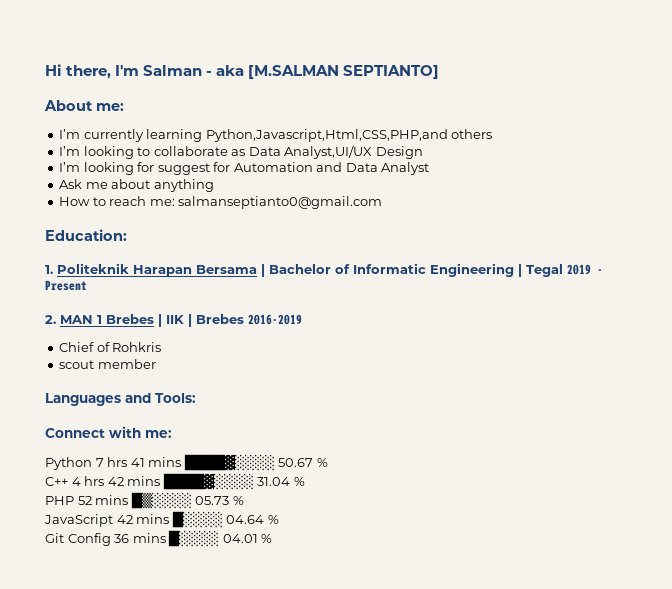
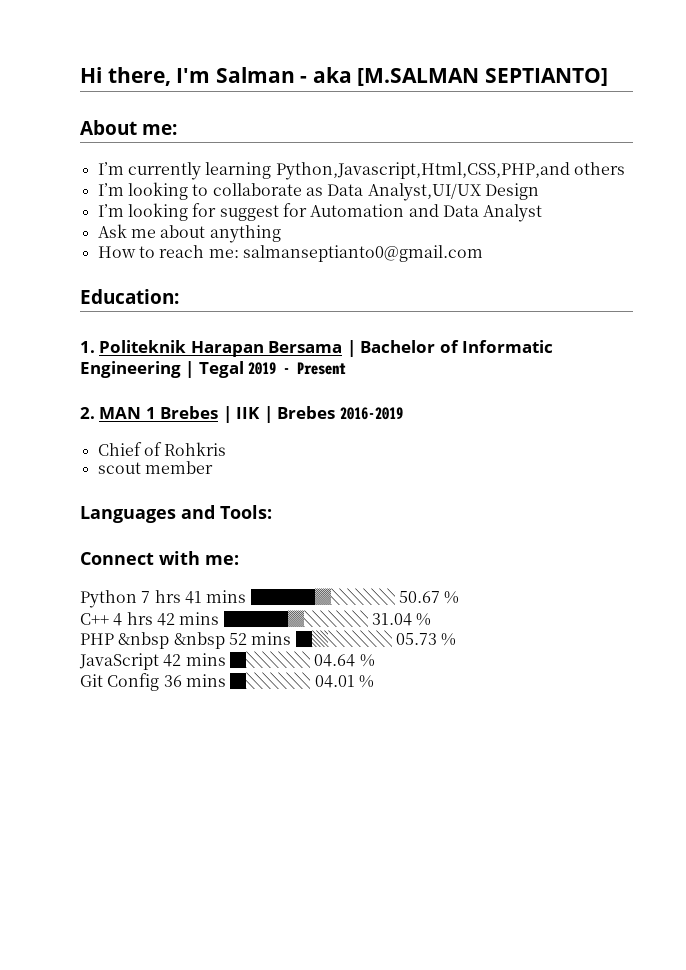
- PHP 52 mins █▒░░░░ 05.73 %
+ PHP &nbsp &nbsp 52 mins █▒░░░░ 05.73 %

